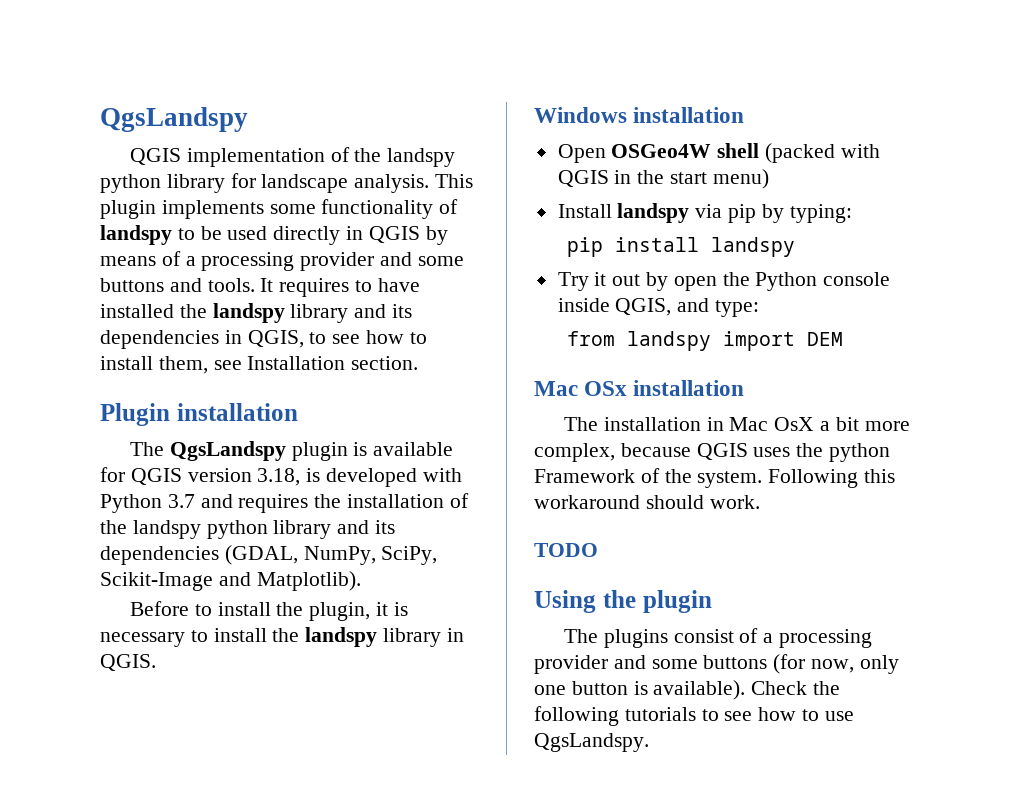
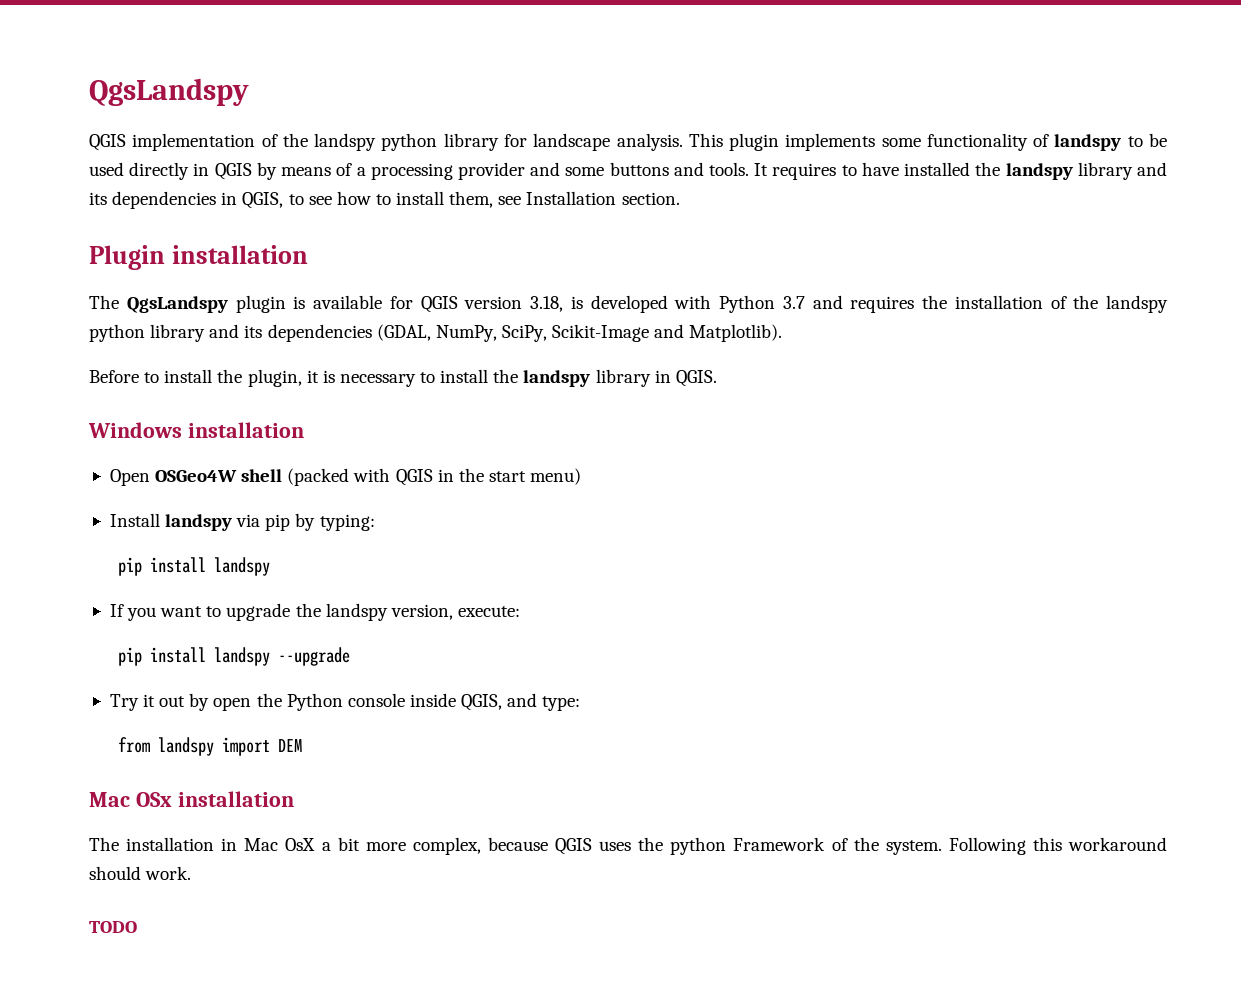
+ If you want to upgrade the landspy version, execute:
+ pip install landspy --upgrade
- Using the plugin
- The plugins consist of a processing provider and some buttons (for now, only one button is available). Check the following tutorials to see how to use QgsLandspy.

